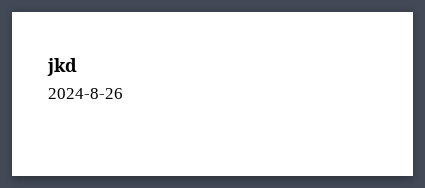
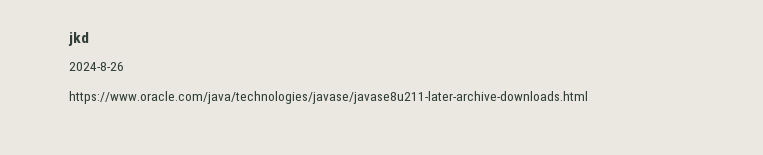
+ https://www.oracle.com/java/technologies/javase/javase8u211-later-archive-downloads.html

